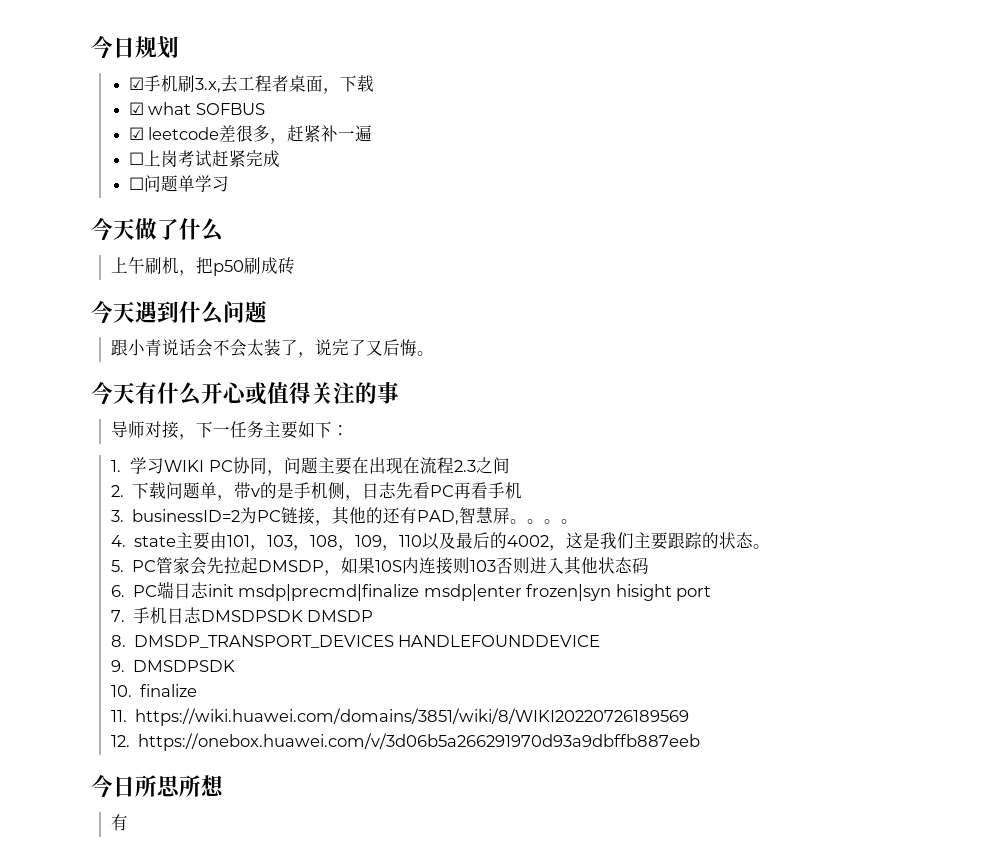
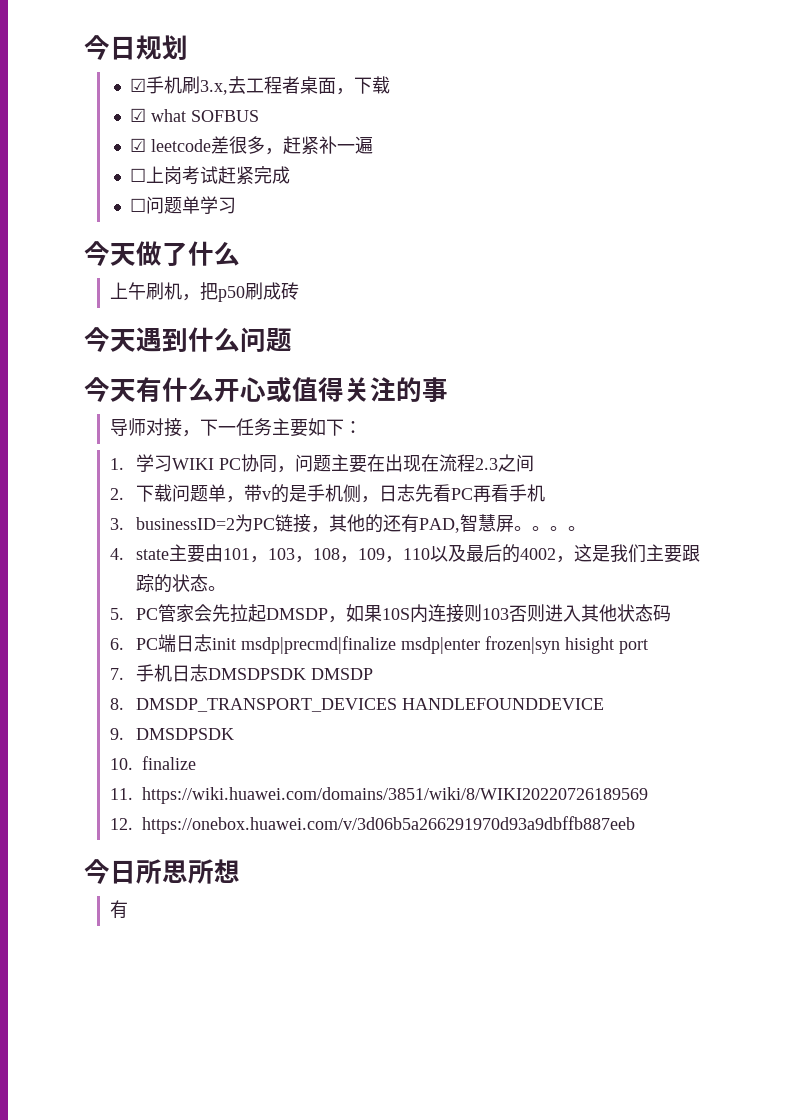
- 跟小青说话会不会太装了，说完了又后悔。

